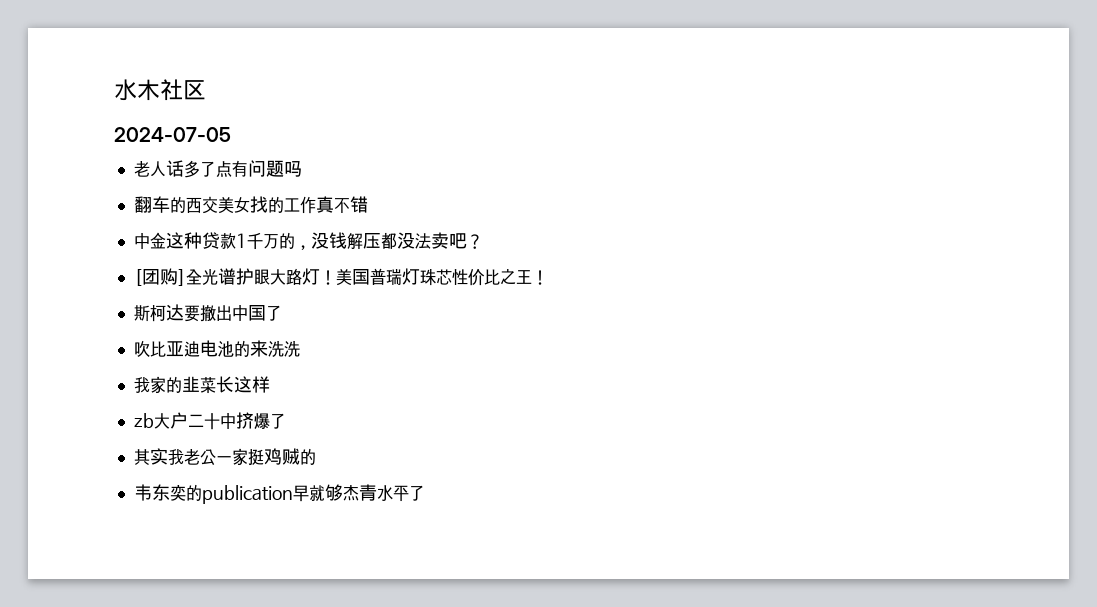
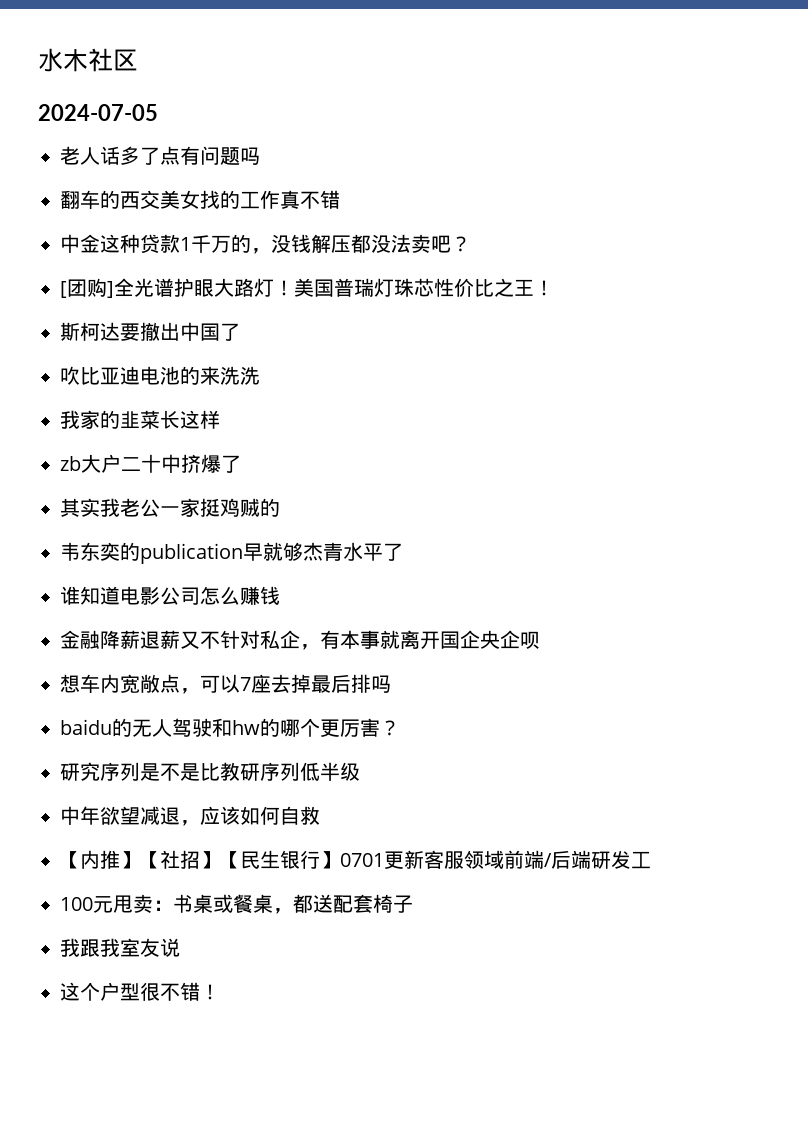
+ 谁知道电影公司怎么赚钱
+ 金融降薪退薪又不针对私企，有本事就离开国企央企呗
+ 想车内宽敞点，可以7座去掉最后排吗
+ baidu的无人驾驶和hw的哪个更厉害？
+ 研究序列是不是比教研序列低半级
+ 中年欲望减退，应该如何自救
+ 【内推】【社招】【民生银行】0701更新客服领域前端/后端研发工
+ 100元甩卖：书桌或餐桌，都送配套椅子
+ 我跟我室友说
+ 这个户型很不错！

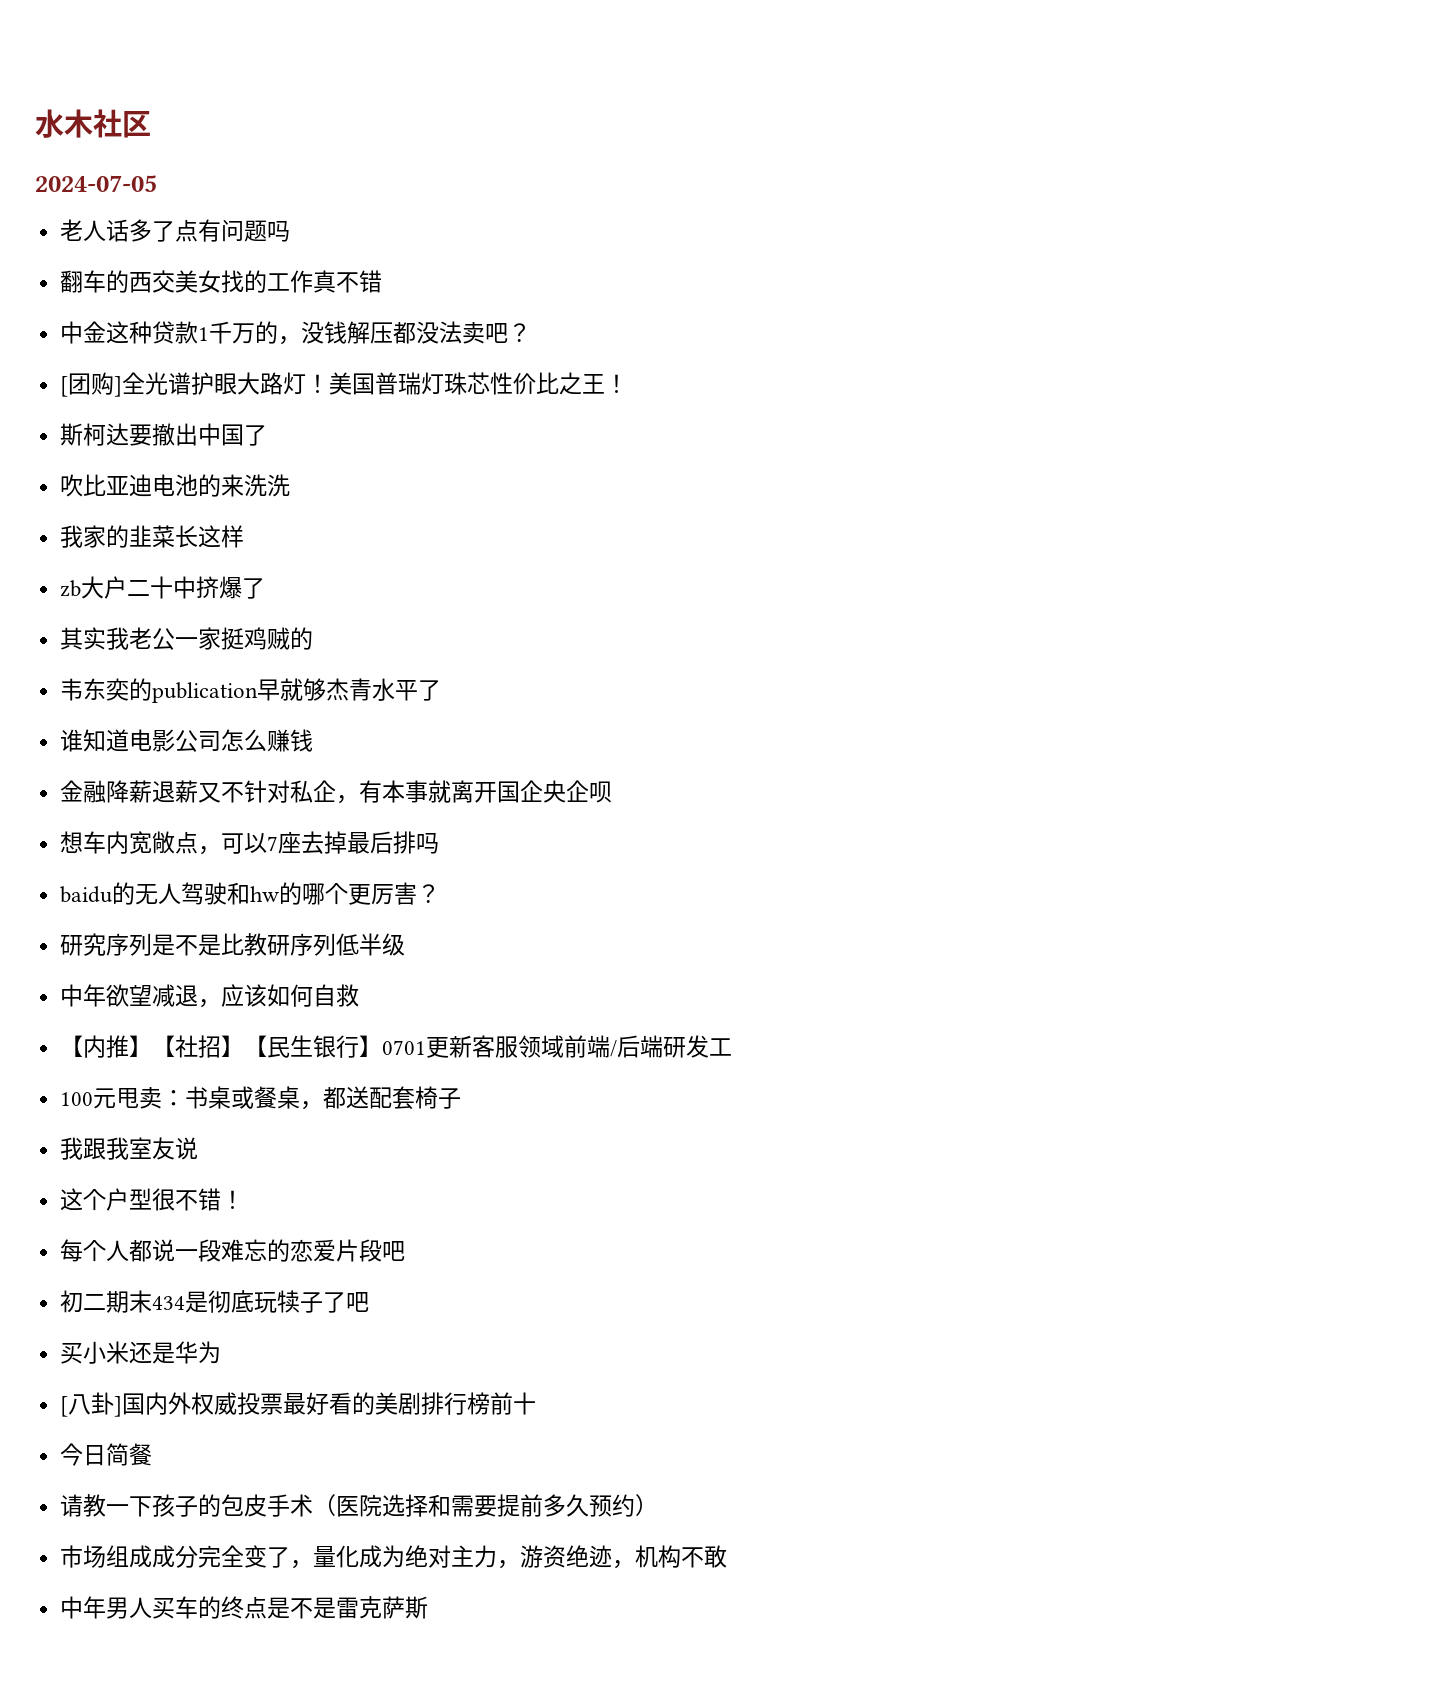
+ 每个人都说一段难忘的恋爱片段吧
+ 初二期末434是彻底玩犊子了吧
+ 买小米还是华为
+ [八卦]国内外权威投票最好看的美剧排行榜前十
+ 今日简餐
+ 请教一下孩子的包皮手术（医院选择和需要提前多久预约）
+ 市场组成成分完全变了，量化成为绝对主力，游资绝迹，机构不敢
+ 中年男人买车的终点是不是雷克萨斯

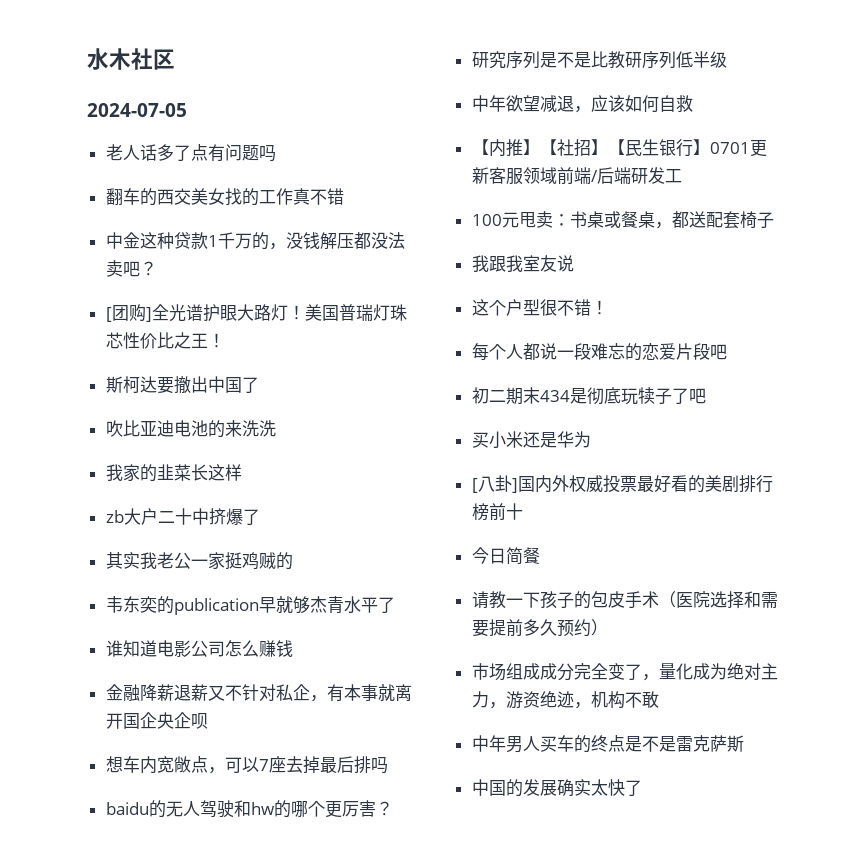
+ 中国的发展确实太快了

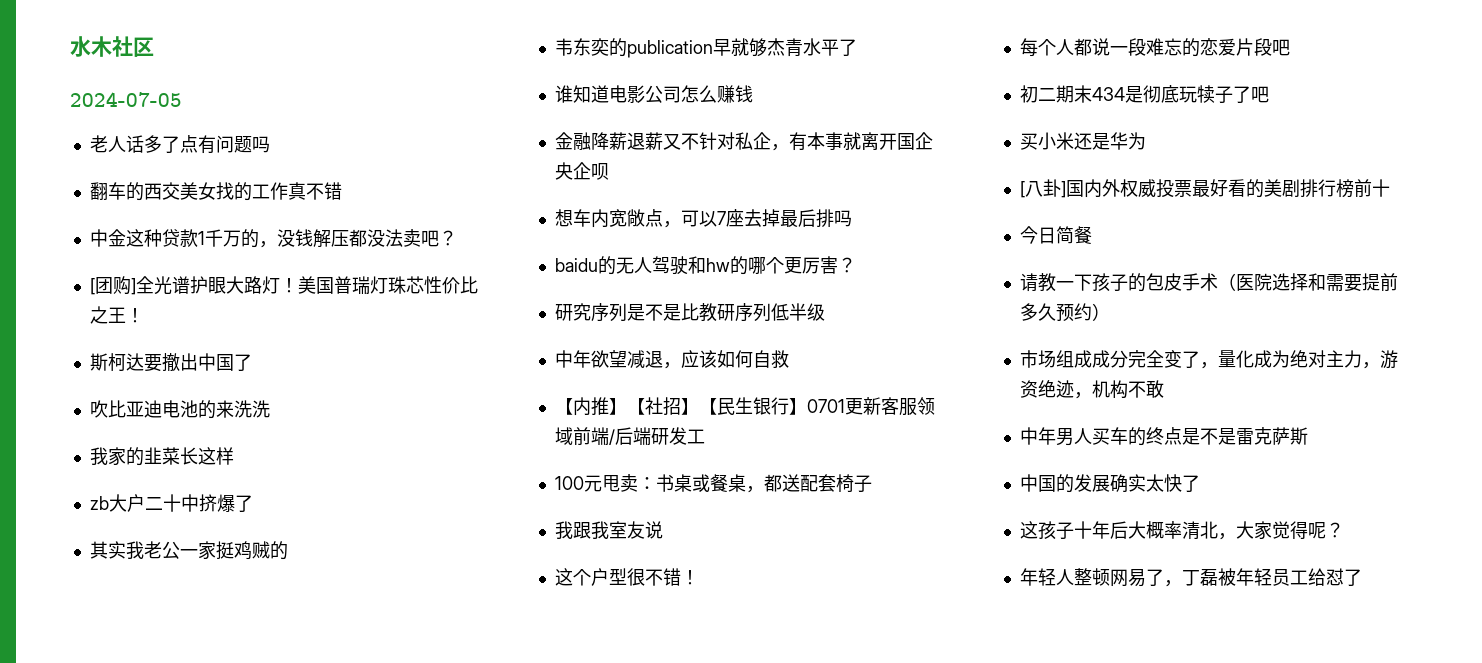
+ 这孩子十年后大概率清北，大家觉得呢？
+ 年轻人整顿网易了，丁磊被年轻员工给怼了

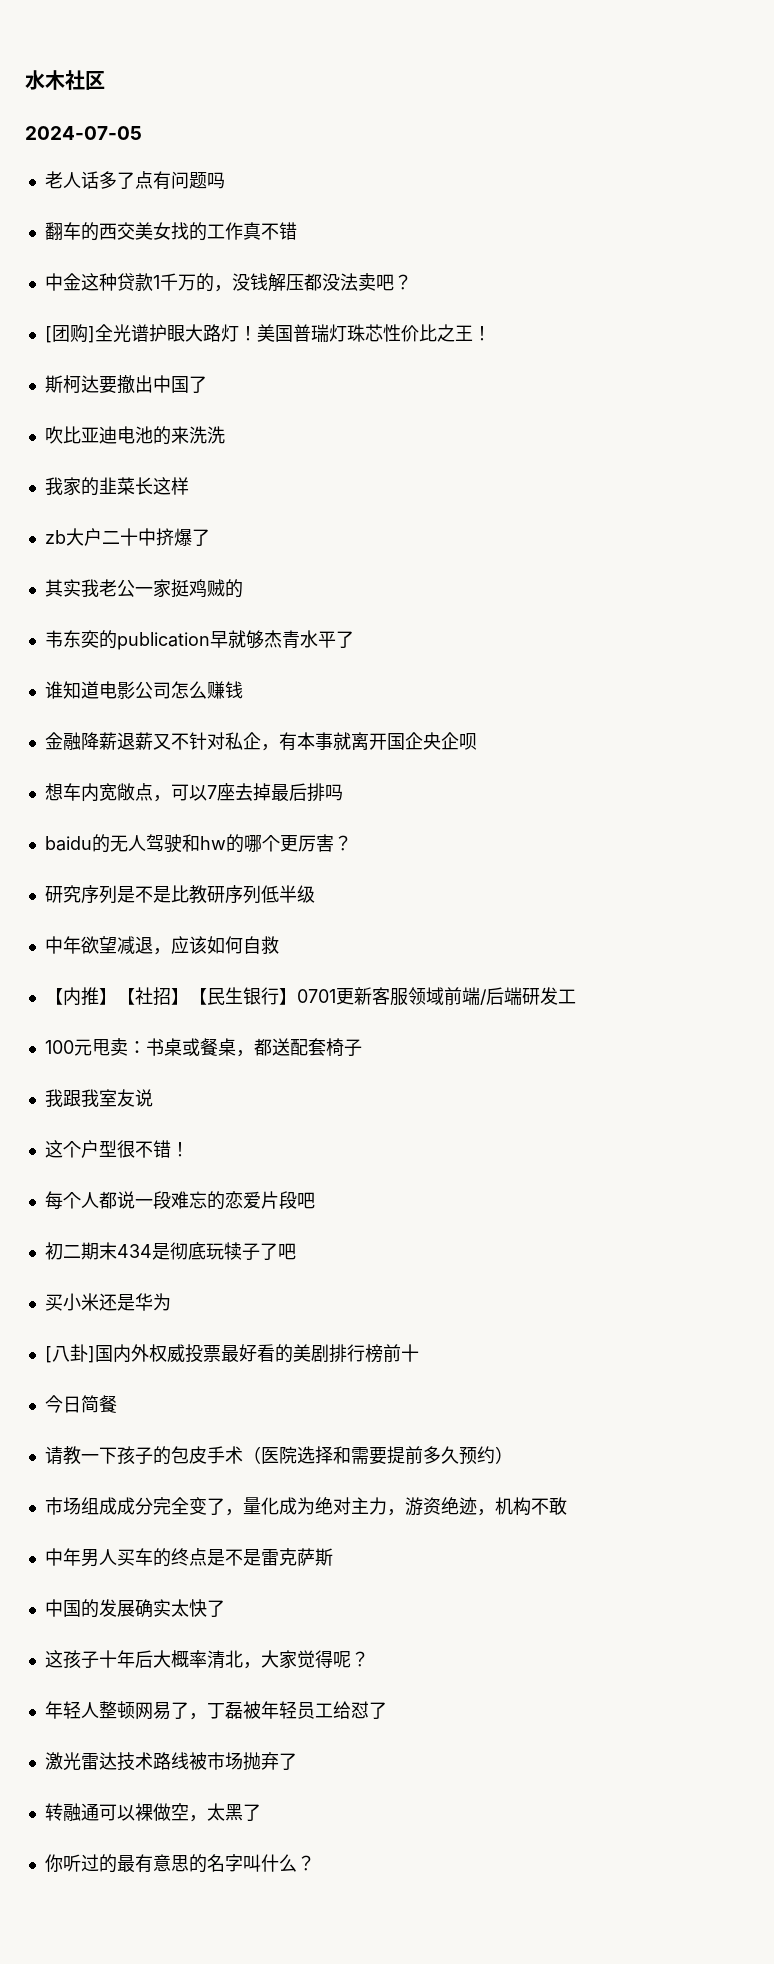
+ 激光雷达技术路线被市场抛弃了
+ 转融通可以裸做空，太黑了
+ 你听过的最有意思的名字叫什么？

